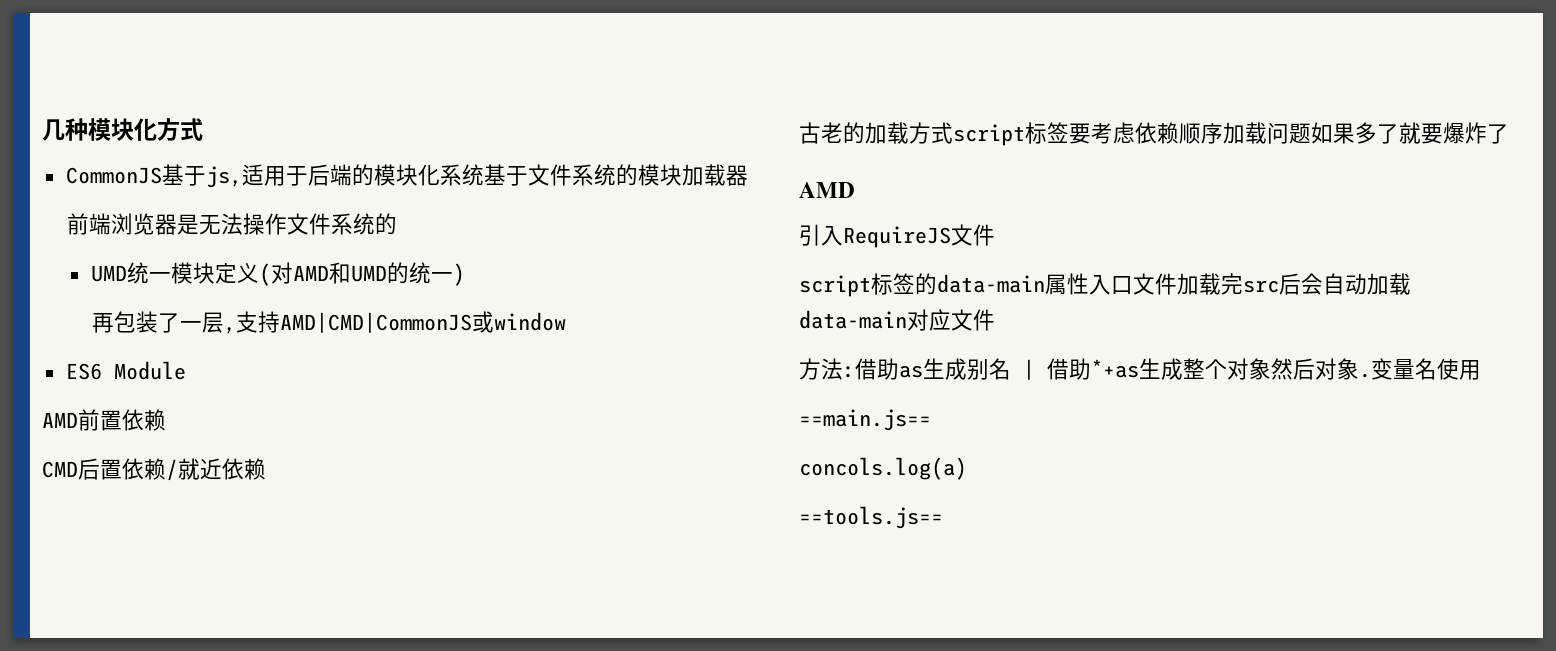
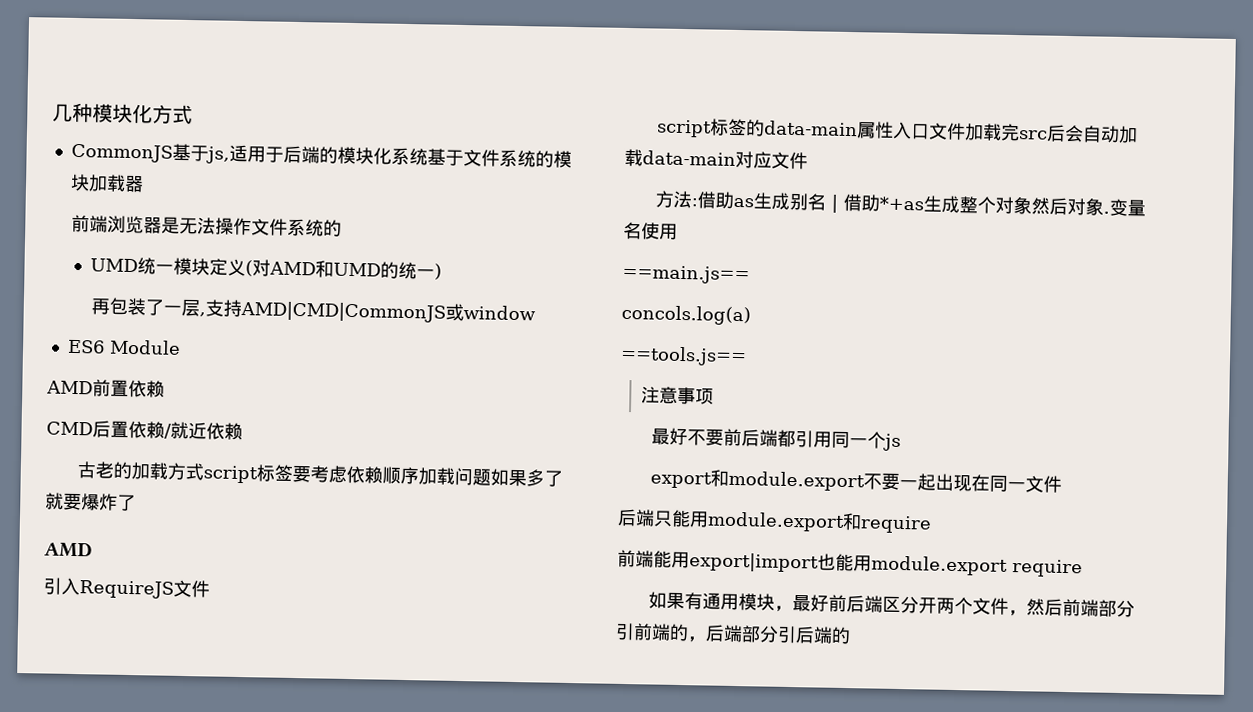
+ 注意事项
+ 最好不要前后端都引用同一个js
+ export和module.export不要一起出现在同一文件
+ 后端只能用module.export和require
+ 前端能用export|import也能用module.export require
+ 如果有通用模块，最好前后端区分开两个文件，然后前端部分引前端的，后端部分引后端的

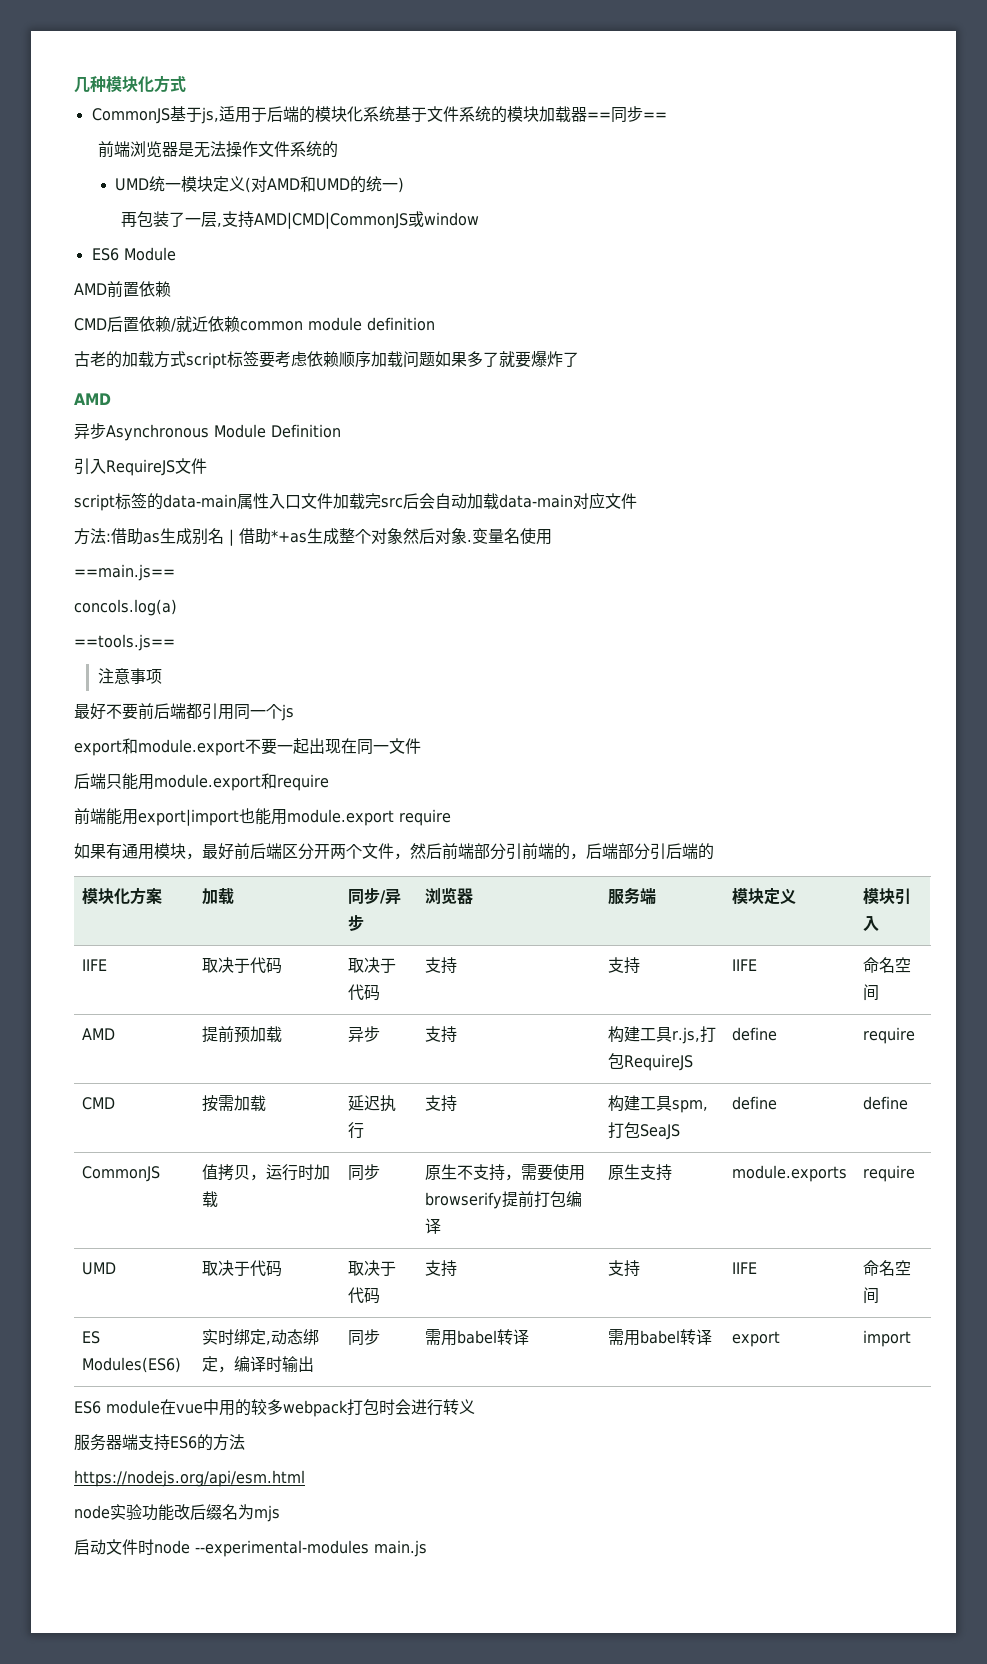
- CommonJS基于js,适用于后端的模块化系统基于文件系统的模块加载器
+ CommonJS基于js,适用于后端的模块化系统基于文件系统的模块加载器==同步==
- CMD后置依赖/就近依赖
+ CMD后置依赖/就近依赖common module definition
+ 异步Asynchronous Module Definition
+ 模块化方案 | 加载 | 同步/异步 | 浏览器 | 服务端 | 模块定义 | 模块引入
+ IIFE | 取决于代码 | 取决于代码 | 支持 | 支持 | IIFE | 命名空间
+ AMD | 提前预加载 | 异步 | 支持 | 构建工具r.js,打包RequireJS | define | require
+ CMD | 按需加载 | 延迟执行 | 支持 | 构建工具spm,打包SeaJS | define | define
+ CommonJS | 值拷贝，运行时加载 | 同步 | 原生不支持，需要使用browserify提前打包编译 | 原生支持 | module.exports | require
+ UMD | 取决于代码 | 取决于代码 | 支持 | 支持 | IIFE | 命名空间
+ ES Modules(ES6) | 实时绑定,动态绑定，编译时输出 | 同步 | 需用babel转译 | 需用babel转译 | export | import
+ ES6 module在vue中用的较多webpack打包时会进行转义
+ 服务器端支持ES6的方法
+ https://nodejs.org/api/esm.html
+ node实验功能改后缀名为mjs
+ 启动文件时node --experimental-modules main.js

